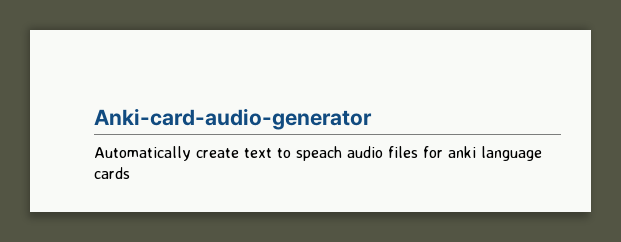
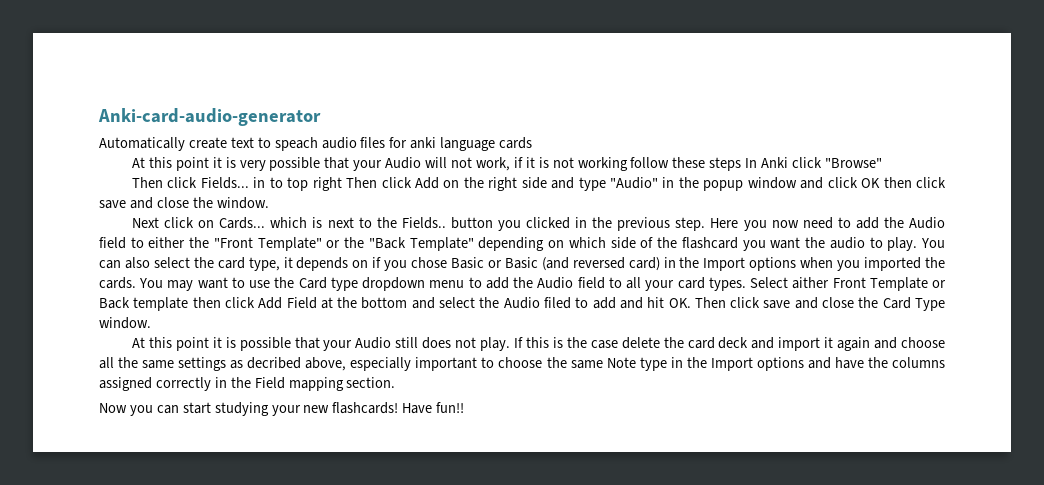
+ At this point it is very possible that your Audio will not work, if it is not working follow these steps In Anki click "Browse"
+ Then click Fields... in to top right Then click Add on the right side and type "Audio" in the popup window and click OK then click save and close the window.
+ Next click on Cards... which is next to the Fields.. button you clicked in the previous step. Here you now need to add the Audio field to either the "Front Template" or the "Back Template" depending on which side of the flashcard you want the audio to play. You can also select the card type, it depends on if you chose Basic or Basic (and reversed card) in the Import options when you imported the cards. You may want to use the Card type dropdown menu to add the Audio field to all your card types. Select aither Front Template or Back template then click Add Field at the bottom and select the Audio filed to add and hit OK. Then click save and close the Card Type window.
+ At this point it is possible that your Audio still does not play. If this is the case delete the card deck and import it again and choose all the same settings as decribed above, especially important to choose the same Note type in the Import options and have the columns assigned correctly in the Field mapping section.
+ Now you can start studying your new flashcards! Have fun!!

